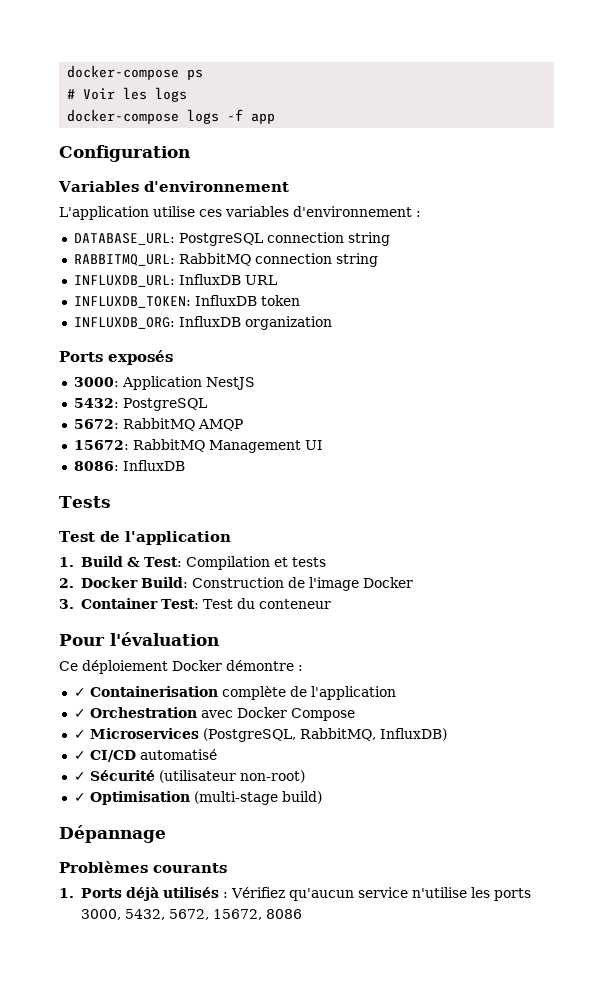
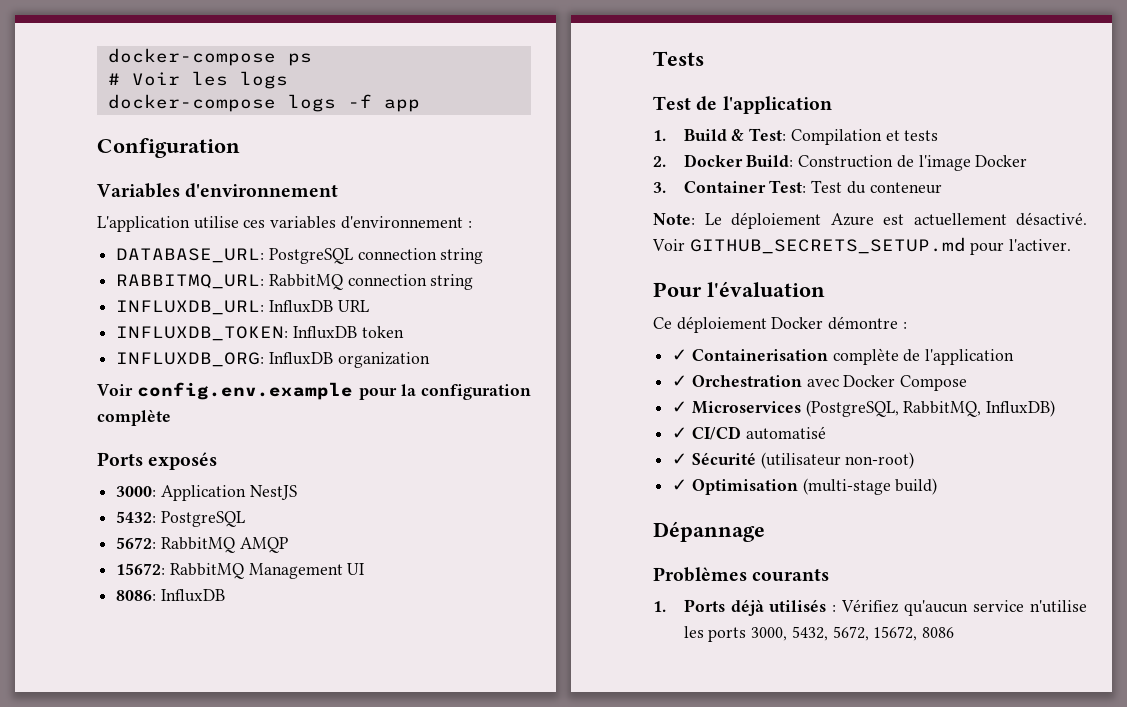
+ Voir config.env.example pour la configuration complète
+ Note: Le déploiement Azure est actuellement désactivé. Voir GITHUB_SECRETS_SETUP.md pour l'activer.

